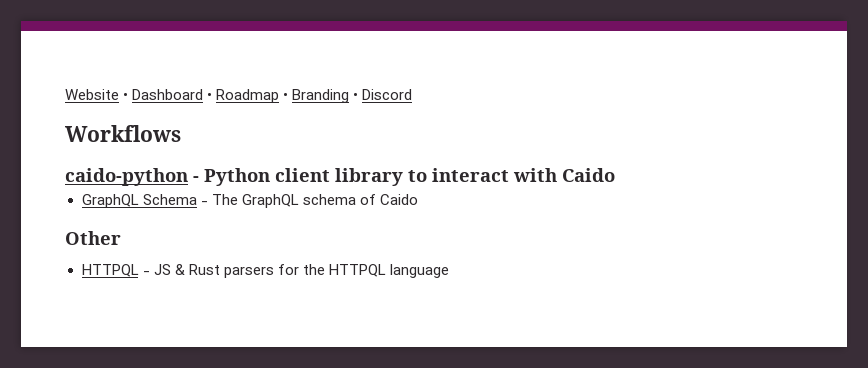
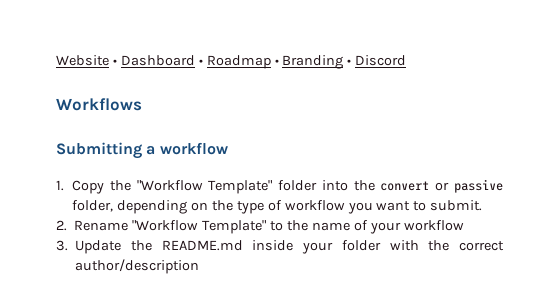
- caido-python - Python client library to interact with Caido
- GraphQL Schema - The GraphQL schema of Caido
- Other
- HTTPQL - JS & Rust parsers for the HTTPQL language
+ Submitting a workflow
+ 1. Copy the "Workflow Template" folder into the convert or passive folder, depending on the type of workflow you want to submit.
+ 2. Rename "Workflow Template" to the name of your workflow
+ 3. Update the README.md inside your folder with the correct author/description

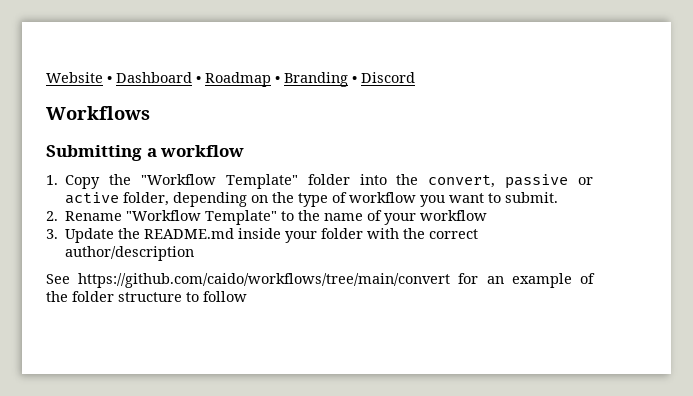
- 1. Copy the "Workflow Template" folder into the convert or passive folder, depending on the type of workflow you want to submit.
+ 1. Copy the "Workflow Template" folder into the convert, passive or active folder, depending on the type of workflow you want to submit.
+ See https://github.com/caido/workflows/tree/main/convert for an example of the folder structure to follow

